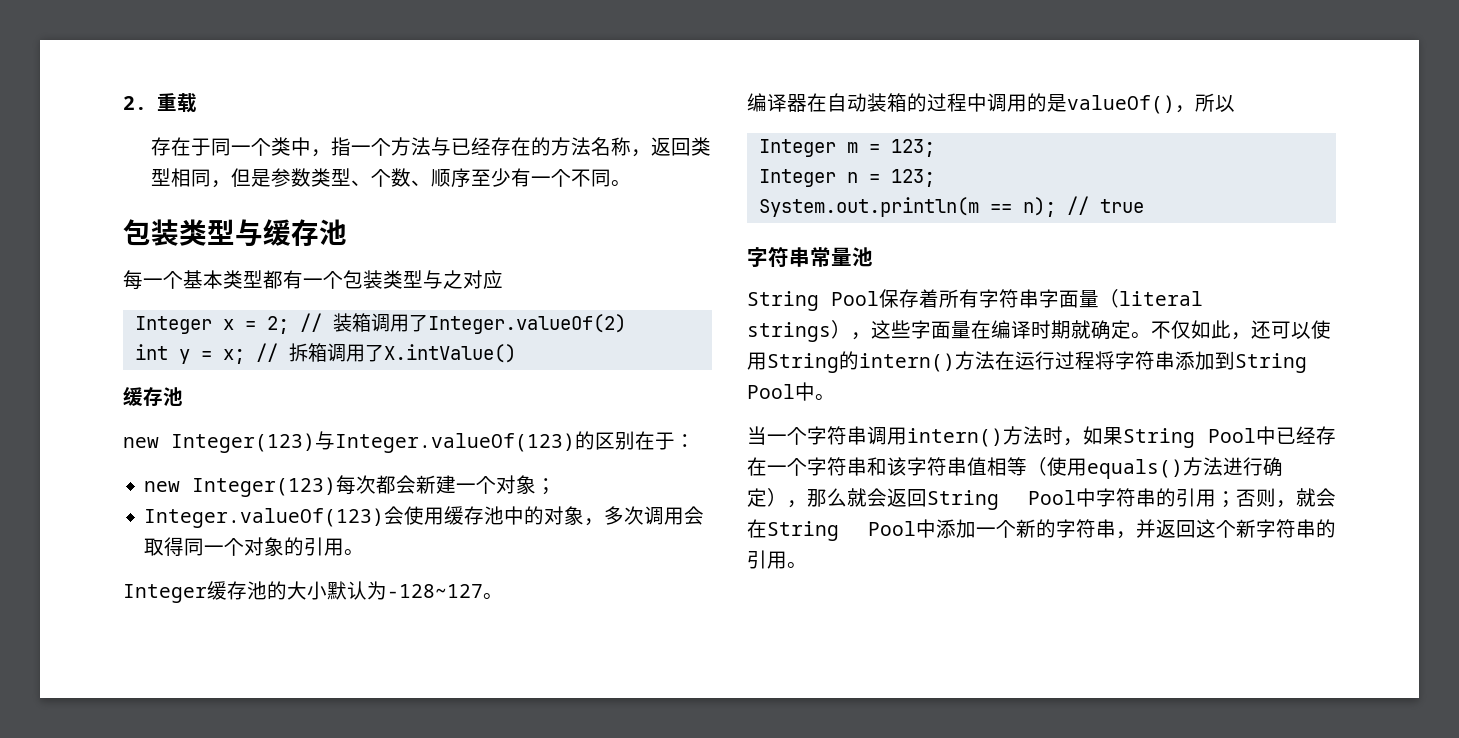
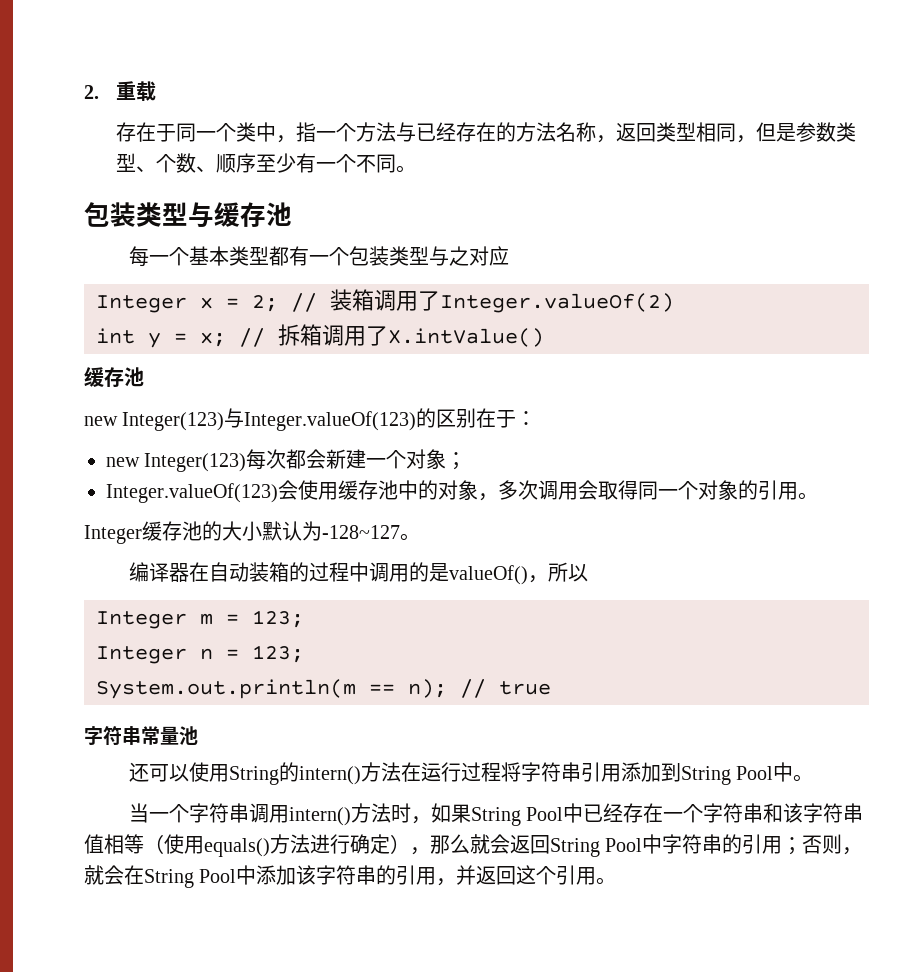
- String Pool保存着所有字符串字面量（literal strings），这些字面量在编译时期就确定。不仅如此，还可以使用String的intern()方法在运行过程将字符串添加到String Pool中。
+ 还可以使用String的intern()方法在运行过程将字符串引用添加到String Pool中。
- 当一个字符串调用intern()方法时，如果String Pool中已经存在一个字符串和该字符串值相等（使用equals()方法进行确定），那么就会返回String Pool中字符串的引用；否则，就会在String Pool中添加一个新的字符串，并返回这个新字符串的引用。
+ 当一个字符串调用intern()方法时，如果String Pool中已经存在一个字符串和该字符串值相等（使用equals()方法进行确定），那么就会返回String Pool中字符串的引用；否则，就会在String Pool中添加该字符串的引用，并返回这个引用。

